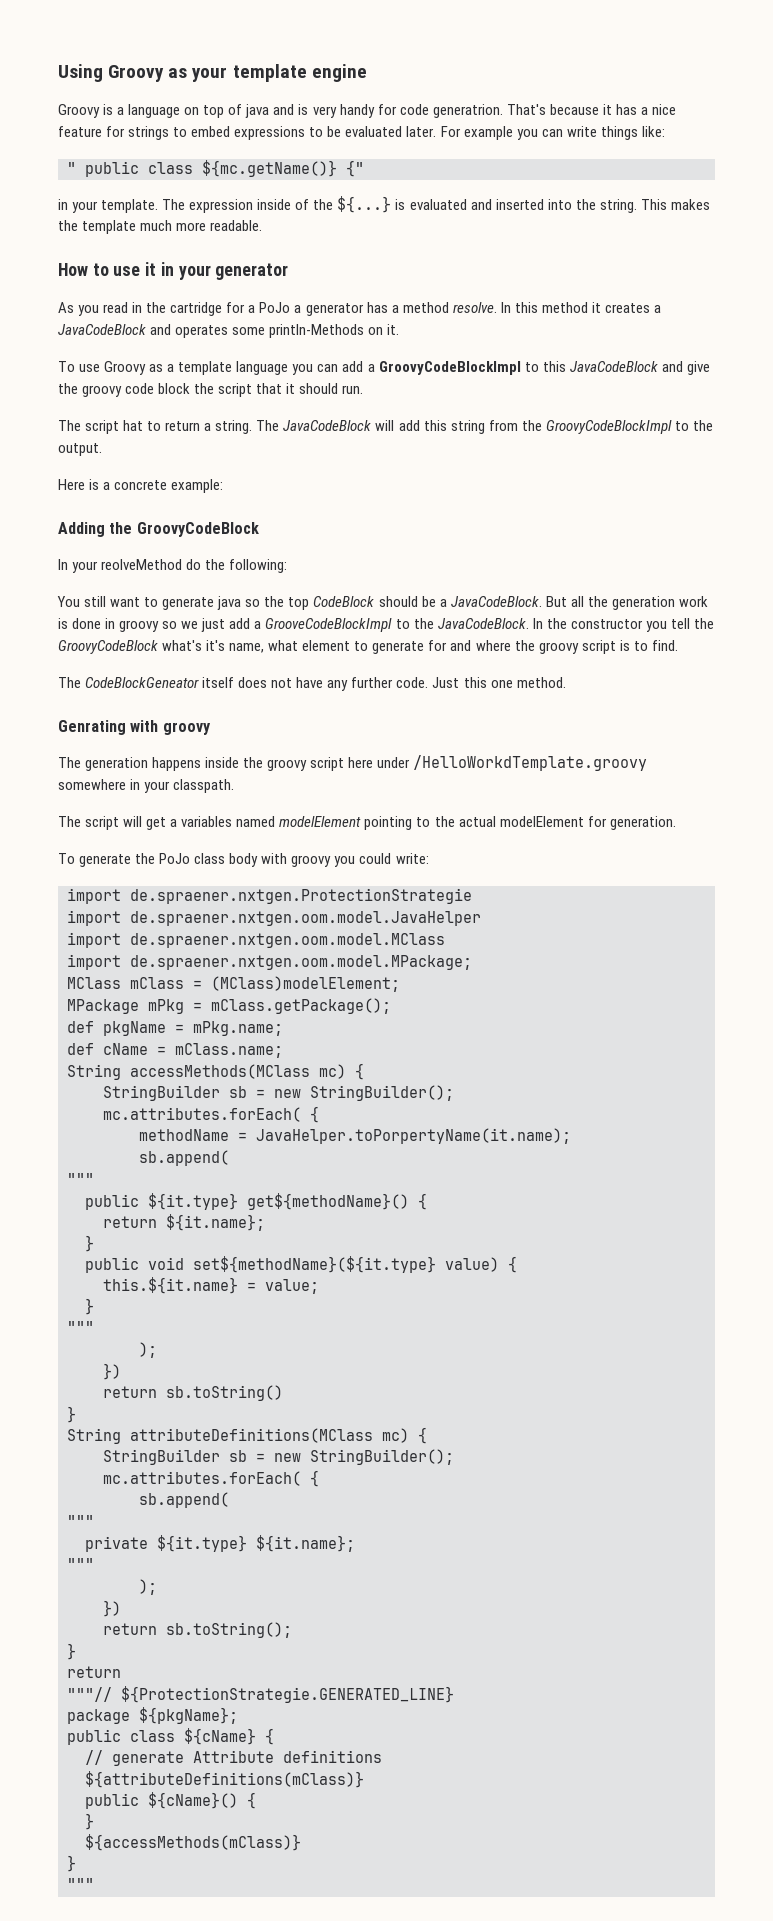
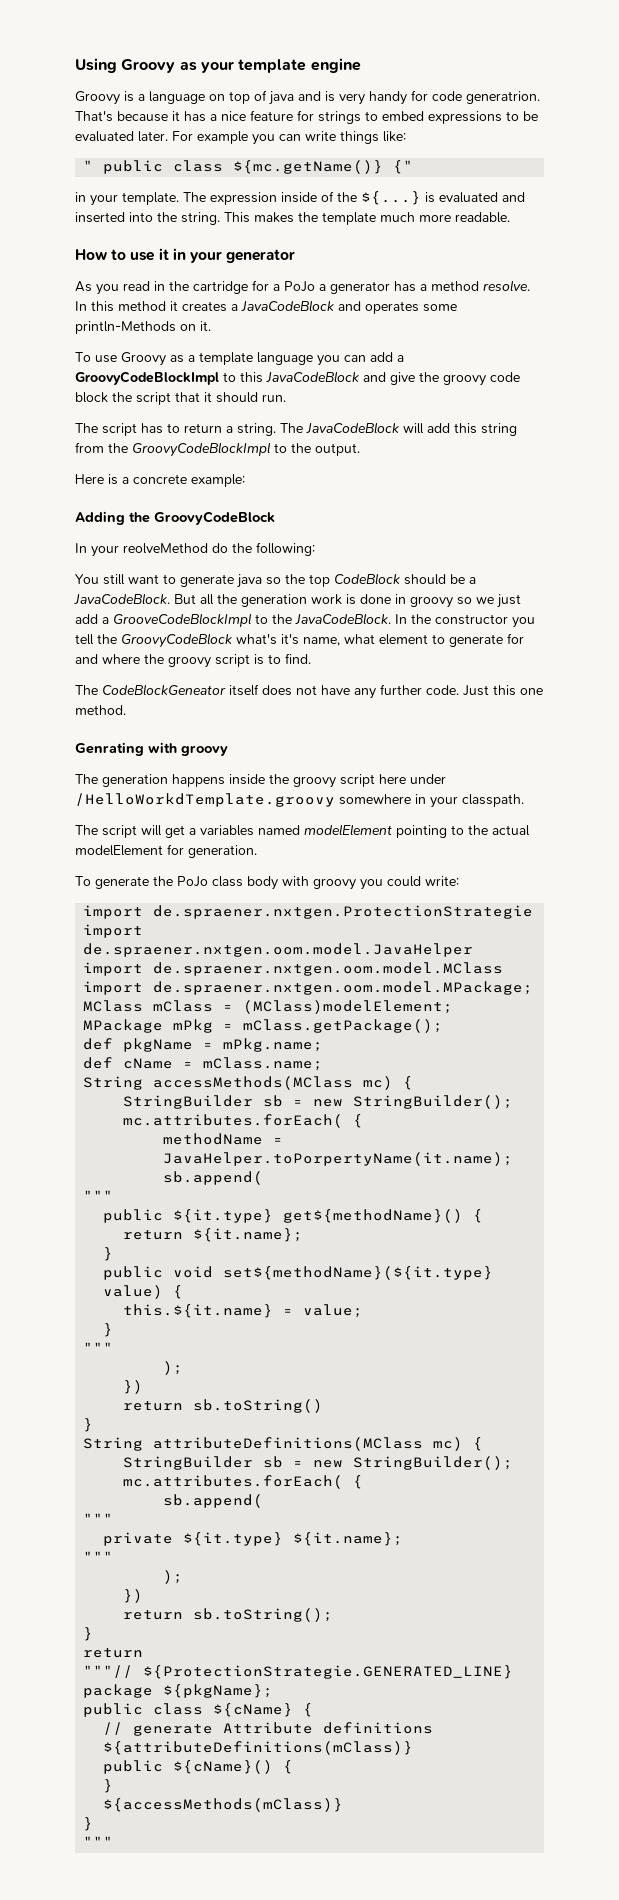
- The script hat to return a string.
+ The script has to return a string.

